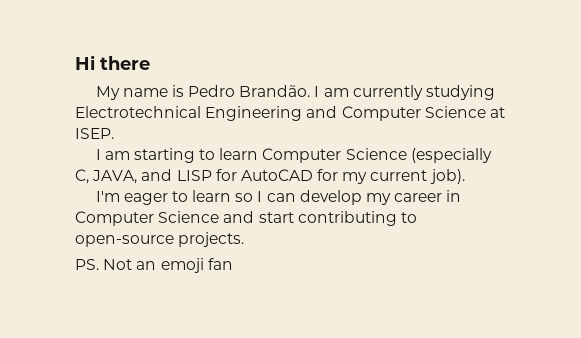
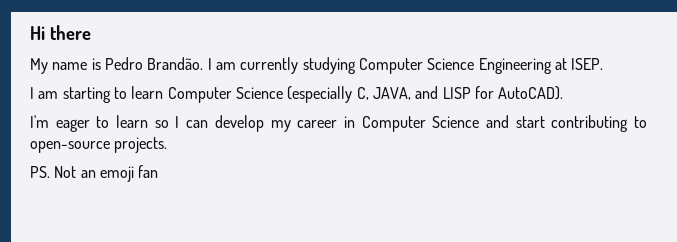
- I am currently studying Electrotechnical Engineering and Computer Science at ISEP.
+ I am currently studying Computer Science Engineering at ISEP.
- I am starting to learn Computer Science (especially C, JAVA, and LISP for AutoCAD for my current job).
+ I am starting to learn Computer Science (especially C, JAVA, and LISP for AutoCAD).

